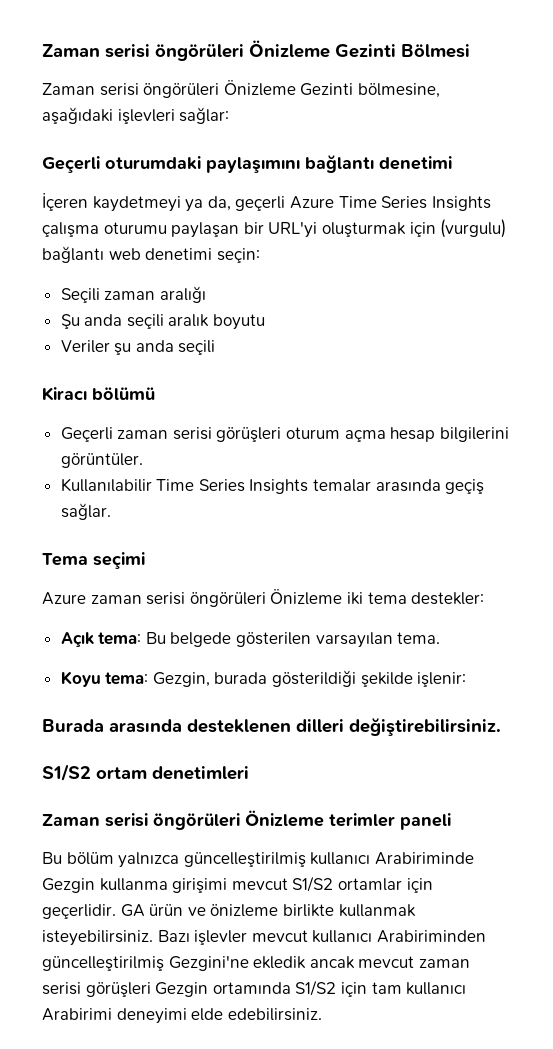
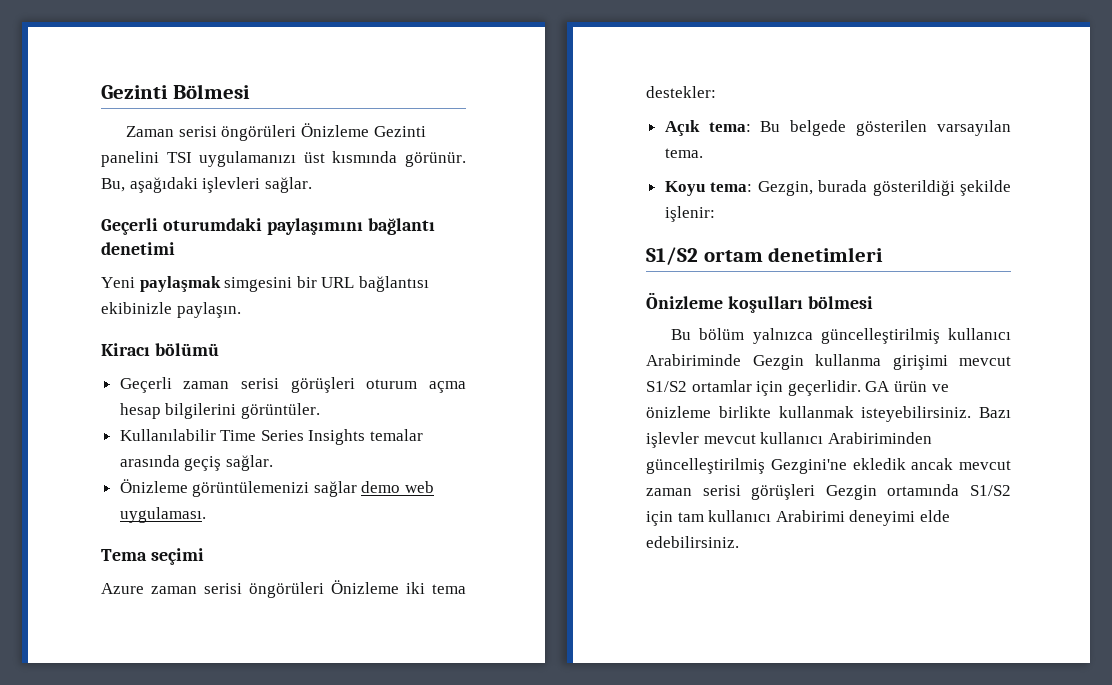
- Zaman serisi öngörüleri Önizleme Gezinti Bölmesi
+ Gezinti Bölmesi
- Zaman serisi öngörüleri Önizleme Gezinti bölmesine, aşağıdaki işlevleri sağlar:
+ Zaman serisi öngörüleri Önizleme Gezinti panelini TSI uygulamanızı üst kısmında görünür. Bu, aşağıdaki işlevleri sağlar.
- İçeren kaydetmeyi ya da, geçerli Azure Time Series Insights çalışma oturumu paylaşan bir URL'yi oluşturmak için (vurgulu) bağlantı web denetimi seçin:
- Seçili zaman aralığı
- Şu anda seçili aralık boyutu
- Veriler şu anda seçili
+ Yeni paylaşmak simgesini bir URL bağlantısı ekibinizle paylaşın.
+ Önizleme görüntülemenizi sağlar demo web uygulaması.
- Burada arasında desteklenen dilleri değiştirebilirsiniz.
  S1/S2 ortam denetimleri
- Zaman serisi öngörüleri Önizleme terimler paneli
+ Önizleme koşulları bölmesi

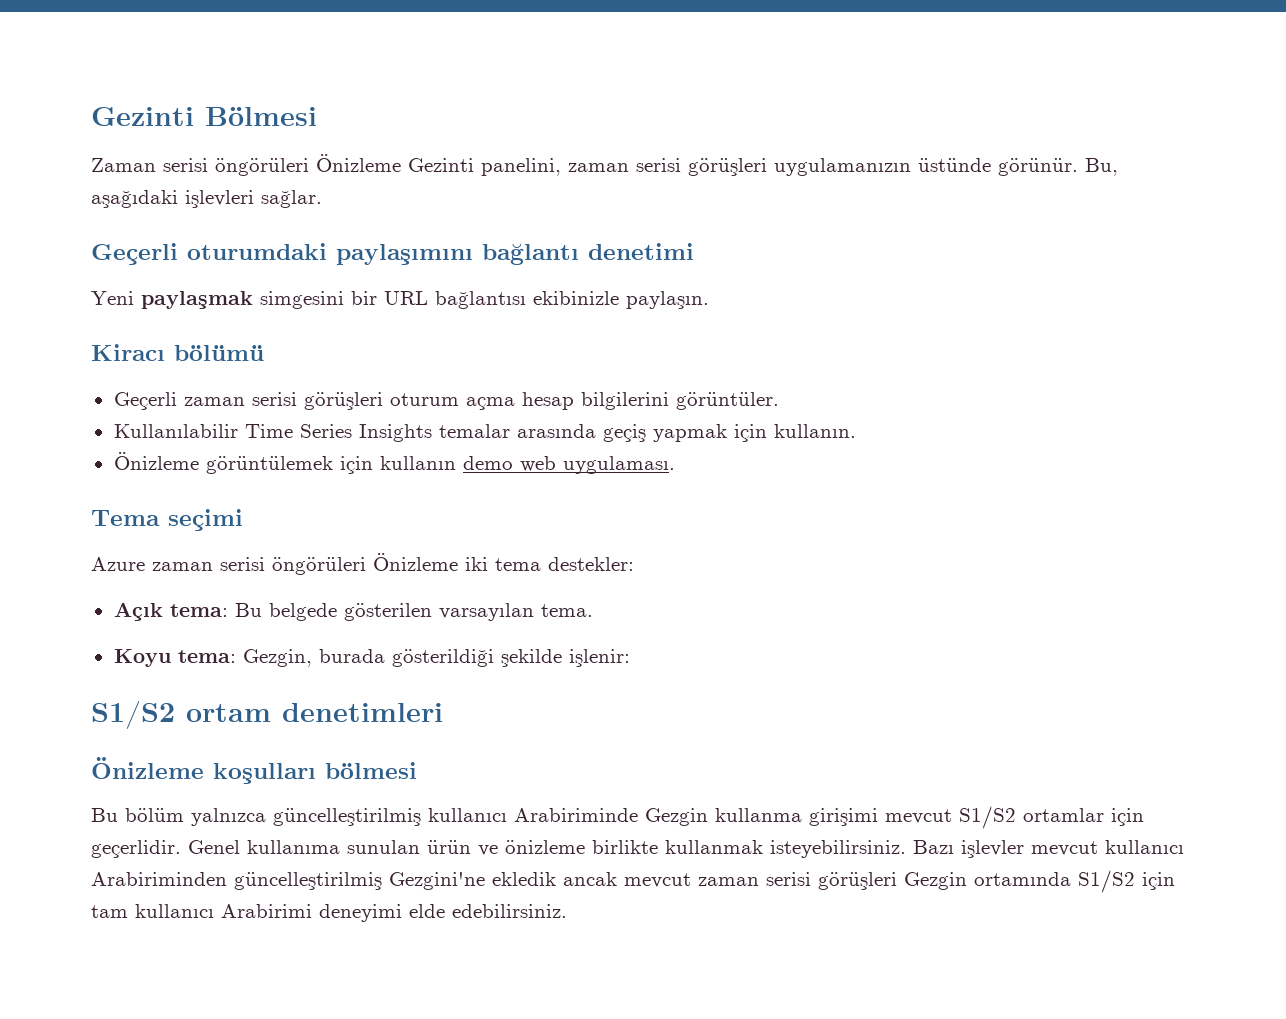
- Zaman serisi öngörüleri Önizleme Gezinti panelini TSI uygulamanızı üst kısmında görünür.
+ Zaman serisi öngörüleri Önizleme Gezinti panelini, zaman serisi görüşleri uygulamanızın üstünde görünür.
- Kullanılabilir Time Series Insights temalar arasında geçiş sağlar.
- Önizleme görüntülemenizi sağlar demo web uygulaması.
+ Kullanılabilir Time Series Insights temalar arasında geçiş yapmak için kullanın.
+ Önizleme görüntülemek için kullanın demo web uygulaması.
- GA ürün ve önizleme birlikte kullanmak isteyebilirsiniz.
+ Genel kullanıma sunulan ürün ve önizleme birlikte kullanmak isteyebilirsiniz.

